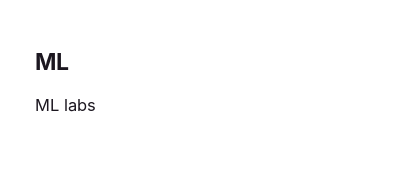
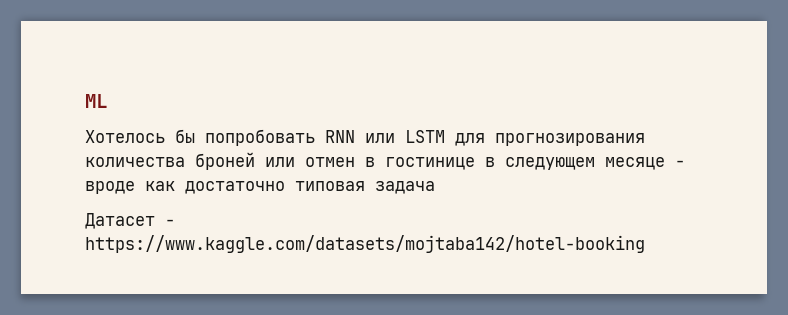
- ML labs
+ Хотелось бы попробовать RNN или LSTM для прогнозирования количества броней или отмен в гостинице в следующем месяце - вроде как достаточно типовая задача
+ Датасет - https://www.kaggle.com/datasets/mojtaba142/hotel-booking

